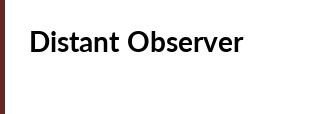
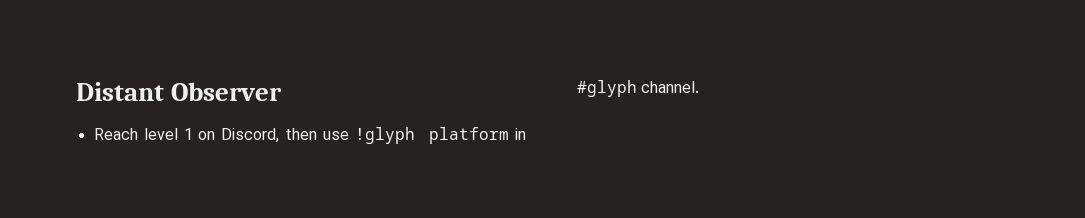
+ Reach level 1 on Discord, then use !glyph platform in #glyph channel.

